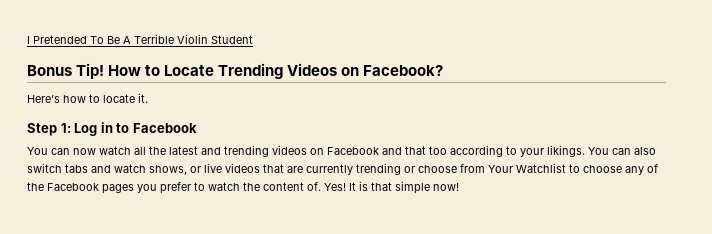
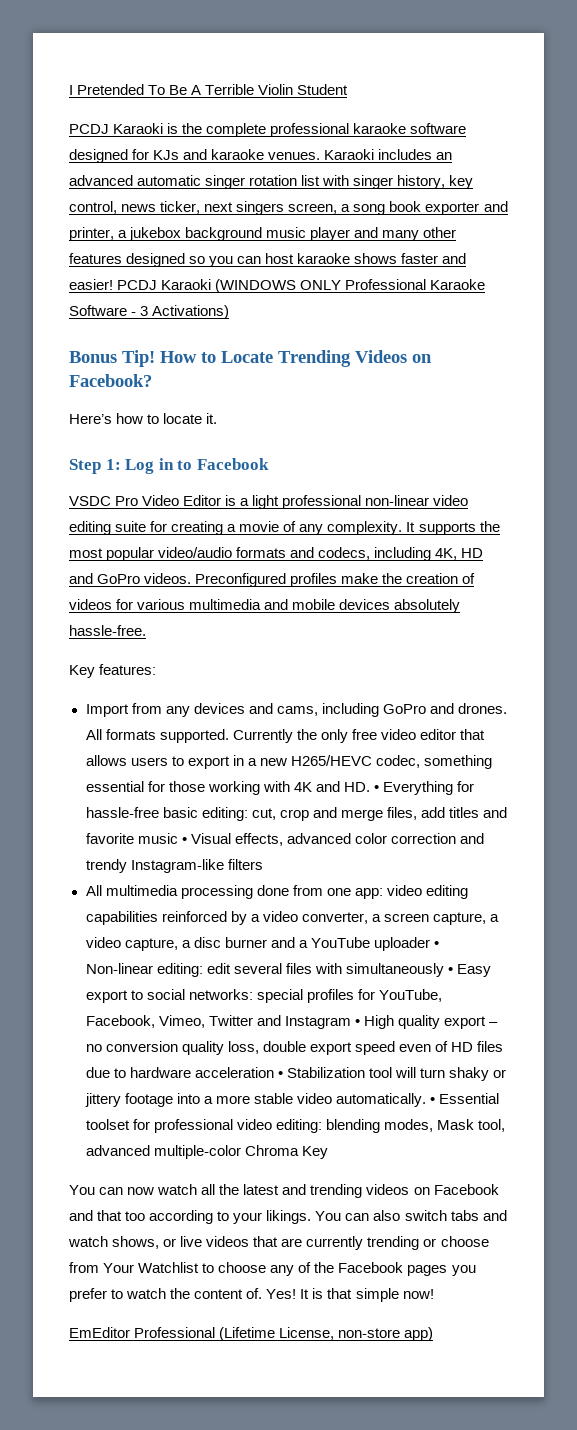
+ PCDJ Karaoki is the complete professional karaoke software designed for KJs and karaoke venues. Karaoki includes an advanced automatic singer rotation list with singer history, key control, news ticker, next singers screen, a song book exporter and printer, a jukebox background music player and many other features designed so you can host karaoke shows faster and easier! PCDJ Karaoki (WINDOWS ONLY Professional Karaoke Software - 3 Activations)
+ VSDC Pro Video Editor is a light professional non-linear video editing suite for creating a movie of any complexity. It supports the most popular video/audio formats and codecs, including 4K, HD and GoPro videos. Preconfigured profiles make the creation of videos for various multimedia and mobile devices absolutely hassle-free.
+ Key features:
+ Import from any devices and cams, including GoPro and drones. All formats supported. Сurrently the only free video editor that allows users to export in a new H265/HEVC codec, something essential for those working with 4K and HD. • Everything for hassle-free basic editing: cut, crop and merge files, add titles and favorite music • Visual effects, advanced color correction and trendy Instagram-like filters
+ All multimedia processing done from one app: video editing capabilities reinforced by a video converter, a screen capture, a video capture, a disc burner and a YouTube uploader • Non-linear editing: edit several files with simultaneously • Easy export to social networks: special profiles for YouTube, Facebook, Vimeo, Twitter and Instagram • High quality export – no conversion quality loss, double export speed even of HD files due to hardware acceleration • Stabilization tool will turn shaky or jittery footage into a more stable video automatically. • Essential toolset for professional video editing: blending modes, Mask tool, advanced multiple-color Chroma Key
+ EmEditor Professional (Lifetime License, non-store app)

